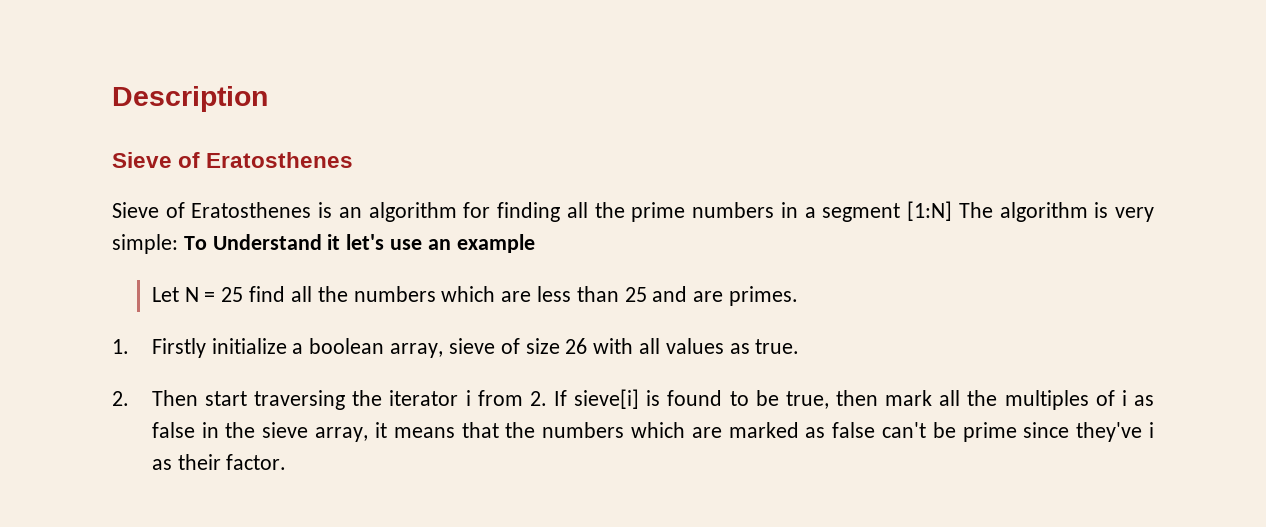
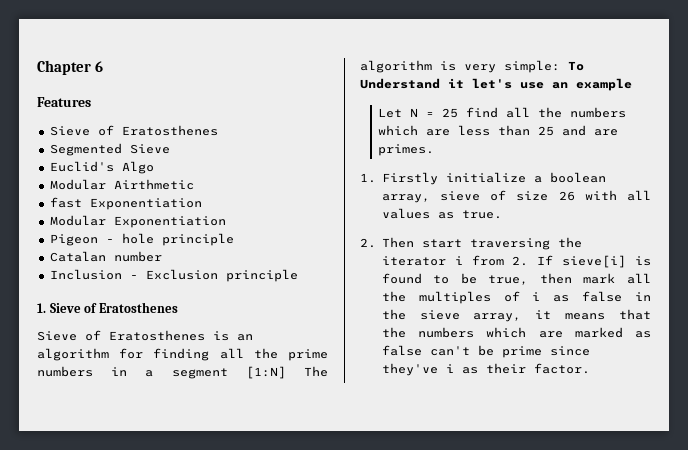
- Description
+ Chapter 6
+ Features
  Sieve of Eratosthenes
+ Segmented Sieve
+ Euclid's Algo
+ Modular Airthmetic
+ fast Exponentiation
+ Modular Exponentiation
+ Pigeon - hole principle
+ Catalan number
+ Inclusion - Exclusion principle
+ 1. Sieve of Eratosthenes

